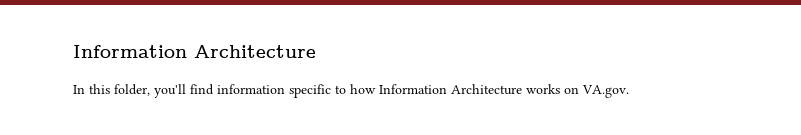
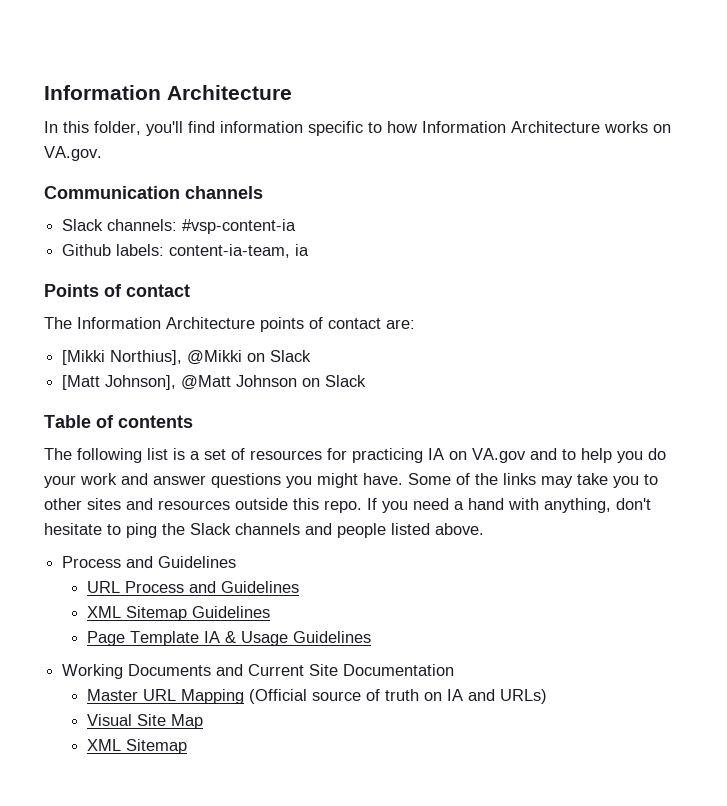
+ Communication channels
+ Slack channels: #vsp-content-ia
+ Github labels: content-ia-team, ia
+ Points of contact
+ The Information Architecture points of contact are:
+ [Mikki Northius], @Mikki on Slack
+ [Matt Johnson], @Matt Johnson on Slack
+ Table of contents
+ The following list is a set of resources for practicing IA on VA.gov and to help you do your work and answer questions you might have. Some of the links may take you to other sites and resources outside this repo. If you need a hand with anything, don't hesitate to ping the Slack channels and people listed above.
+ Process and Guidelines
+ URL Process and Guidelines
+ XML Sitemap Guidelines
+ Page Template IA & Usage Guidelines
+ Working Documents and Current Site Documentation
+ Master URL Mapping (Official source of truth on IA and URLs)
+ Visual Site Map
+ XML Sitemap

